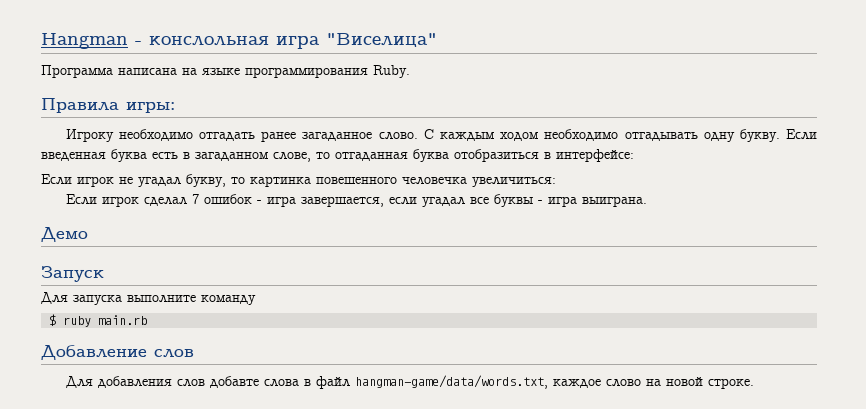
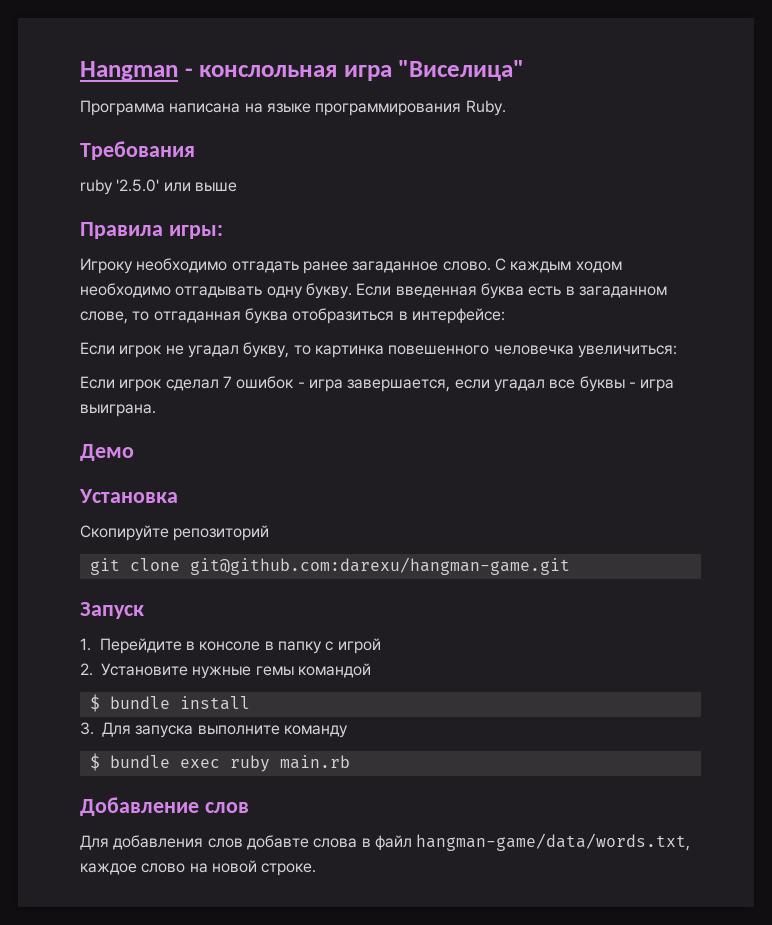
+ Требования
+ ruby '2.5.0' или выше
+ Установка
+ Скопируйте репозиторий
+ git clone git@github.com:darexu/hangman-game.git
  Запуск
- Для запуска выполните команду
+ 1. Перейдите в консоле в папку с игрой
+ 2. Установите нужные гемы командой
+ $ bundle install
+ 3. Для запуска выполните команду
- $ ruby main.rb
+ $ bundle exec ruby main.rb

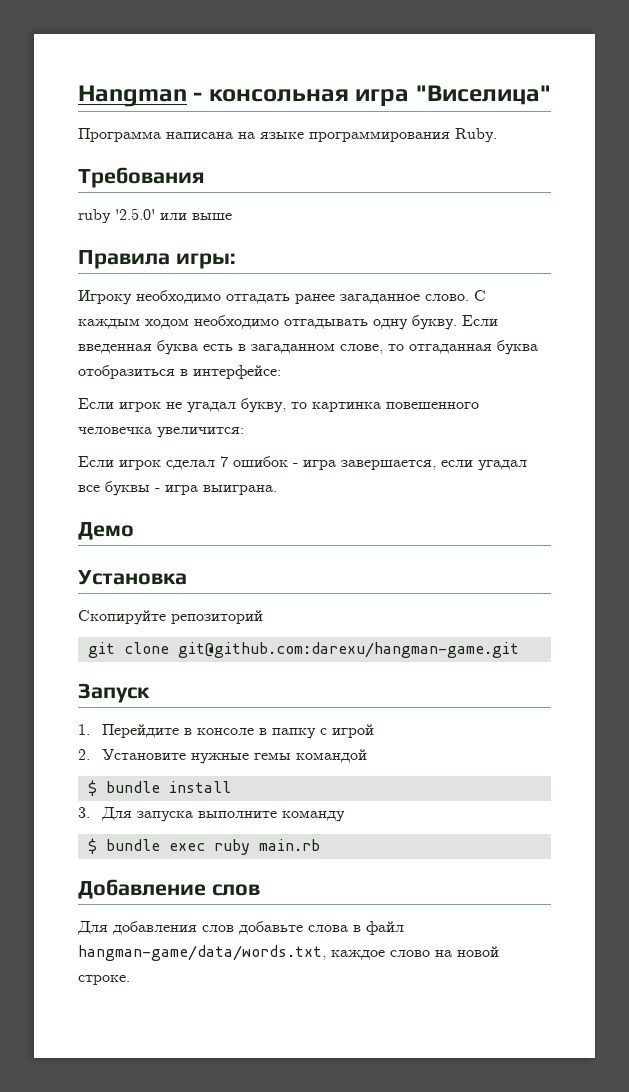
- Hangman - конслольная игра "Виселица"
+ Hangman - консольная игра "Виселица"
- Если игрок не угадал букву, то картинка повешенного человечка увеличиться:
+ Если игрок не угадал букву, то картинка повешенного человечка увеличится:
- Для добавления слов добавте слова в файл hangman-game/data/words.txt, каждое слово на новой строке.
+ Для добавления слов добавьте слова в файл hangman-game/data/words.txt, каждое слово на новой строке.

